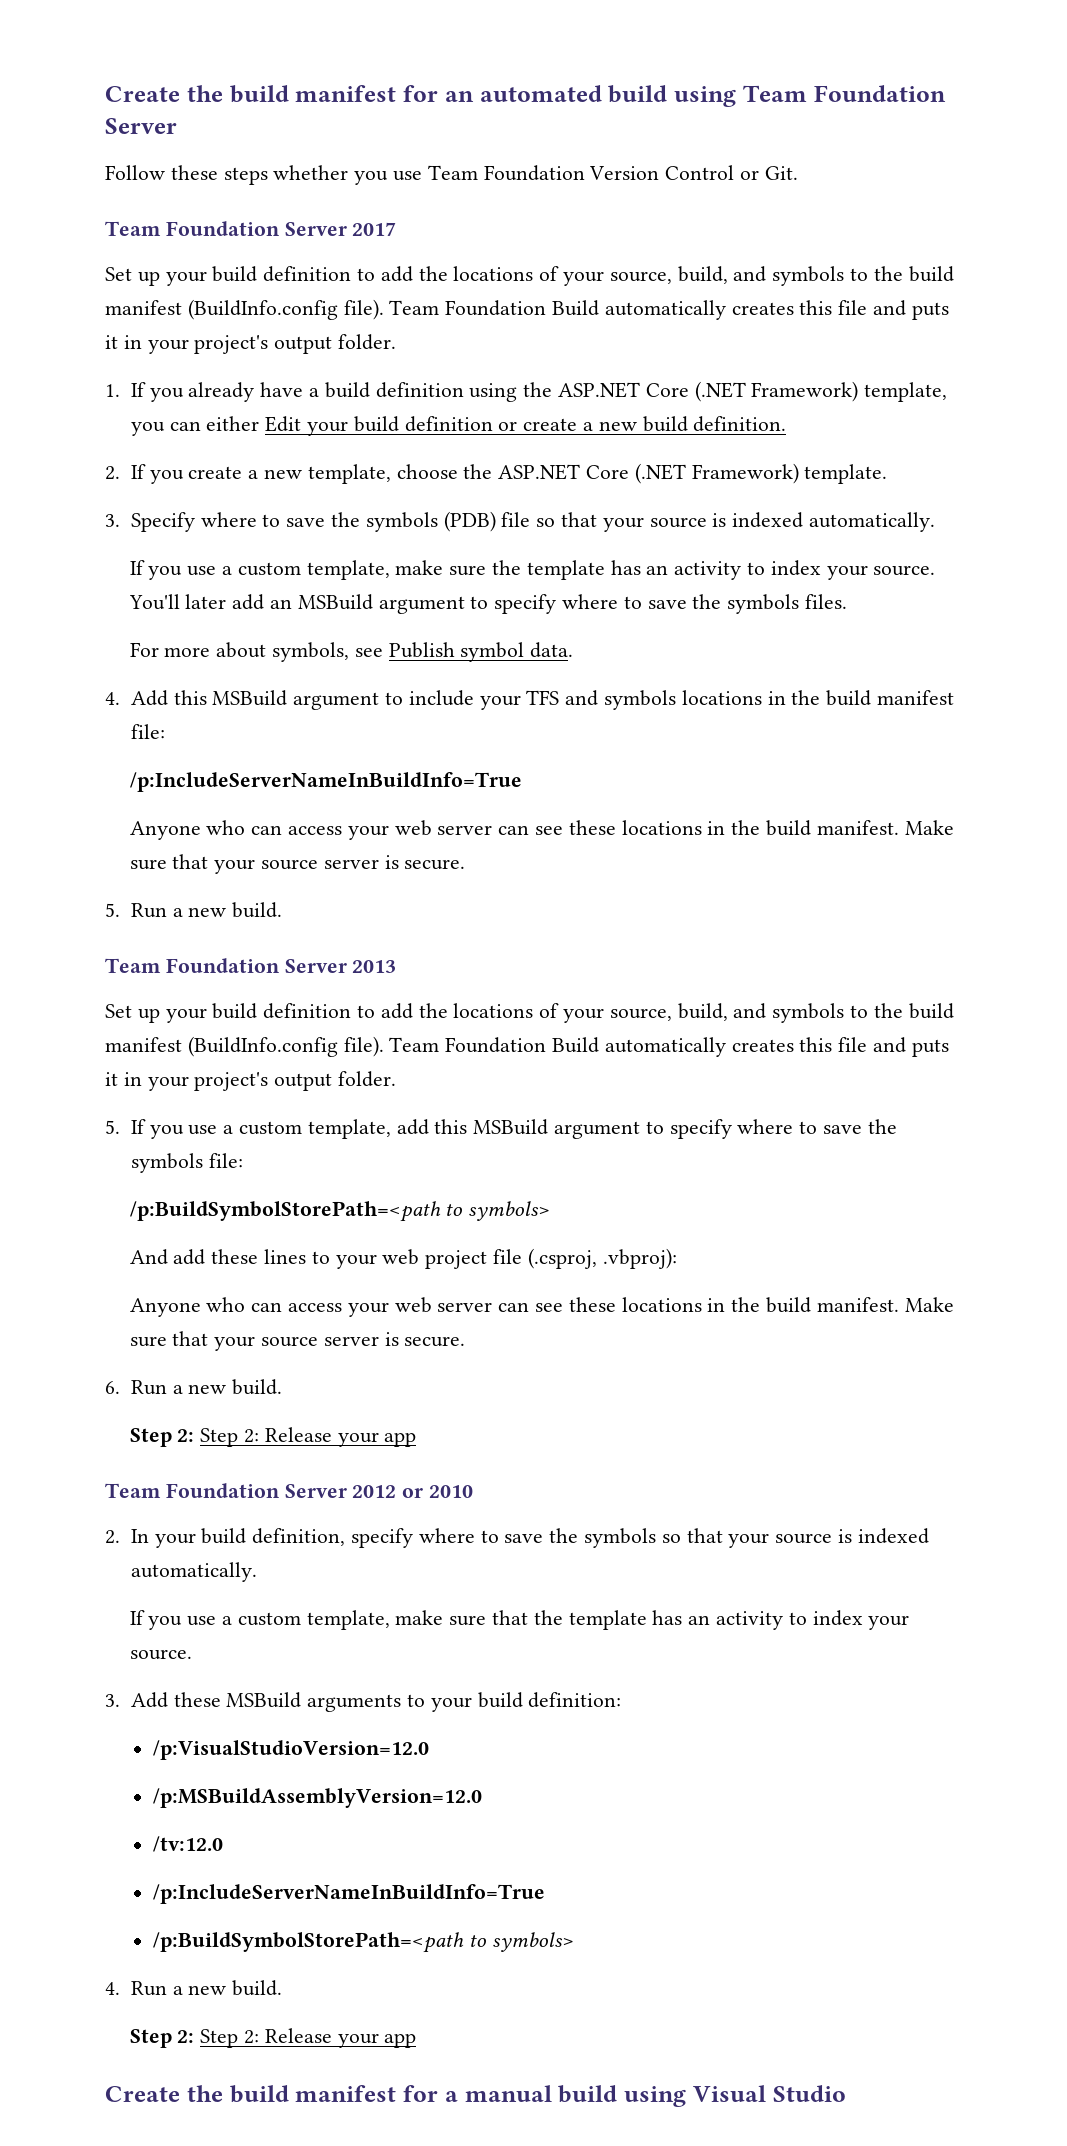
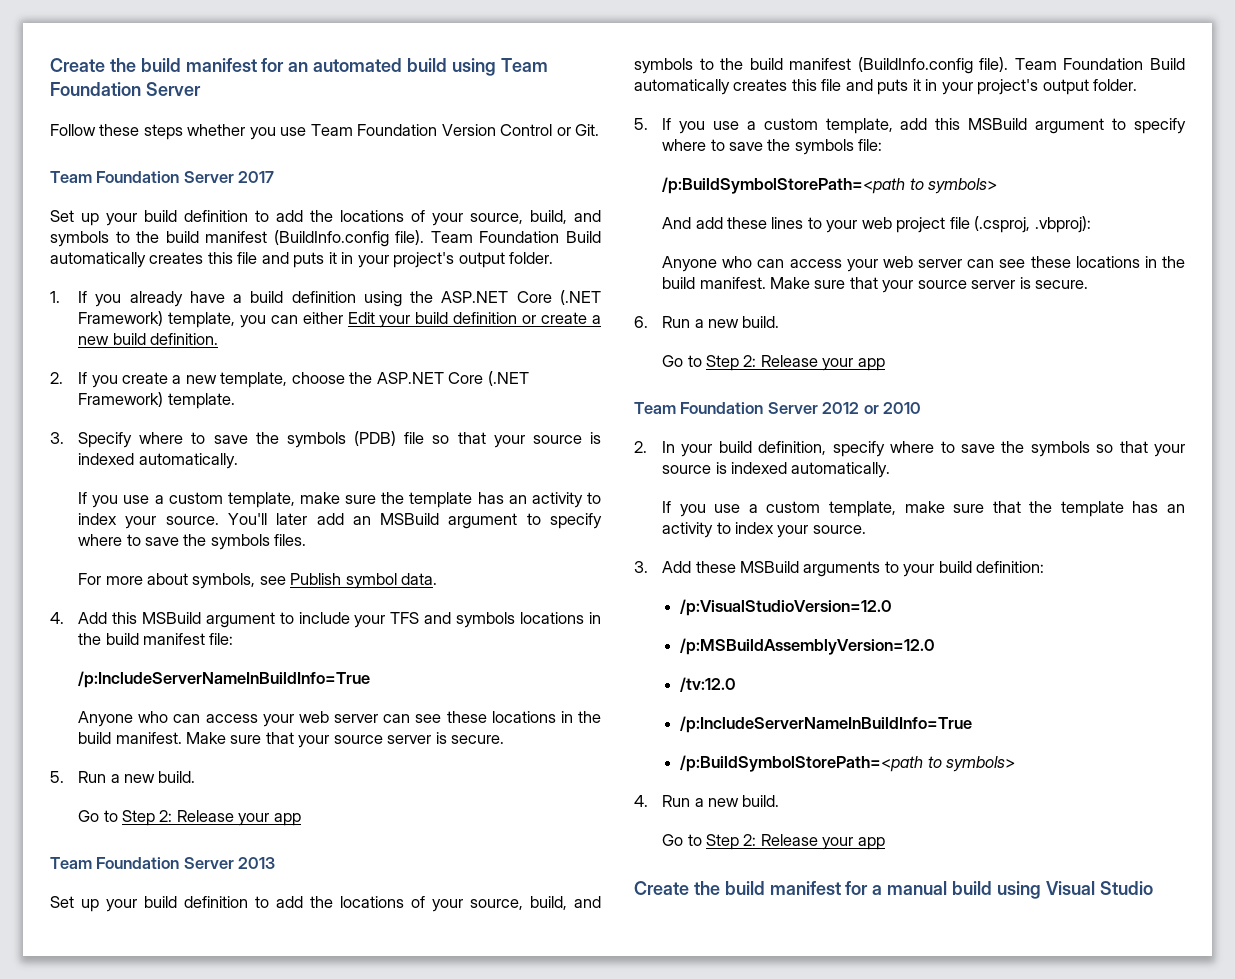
  5. Run a new build.
+ Go to Step 2: Release your app
  6. Run a new build.
- Step 2: Step 2: Release your app
+ Go to Step 2: Release your app
  4. Run a new build.
- Step 2: Step 2: Release your app
+ Go to Step 2: Release your app

